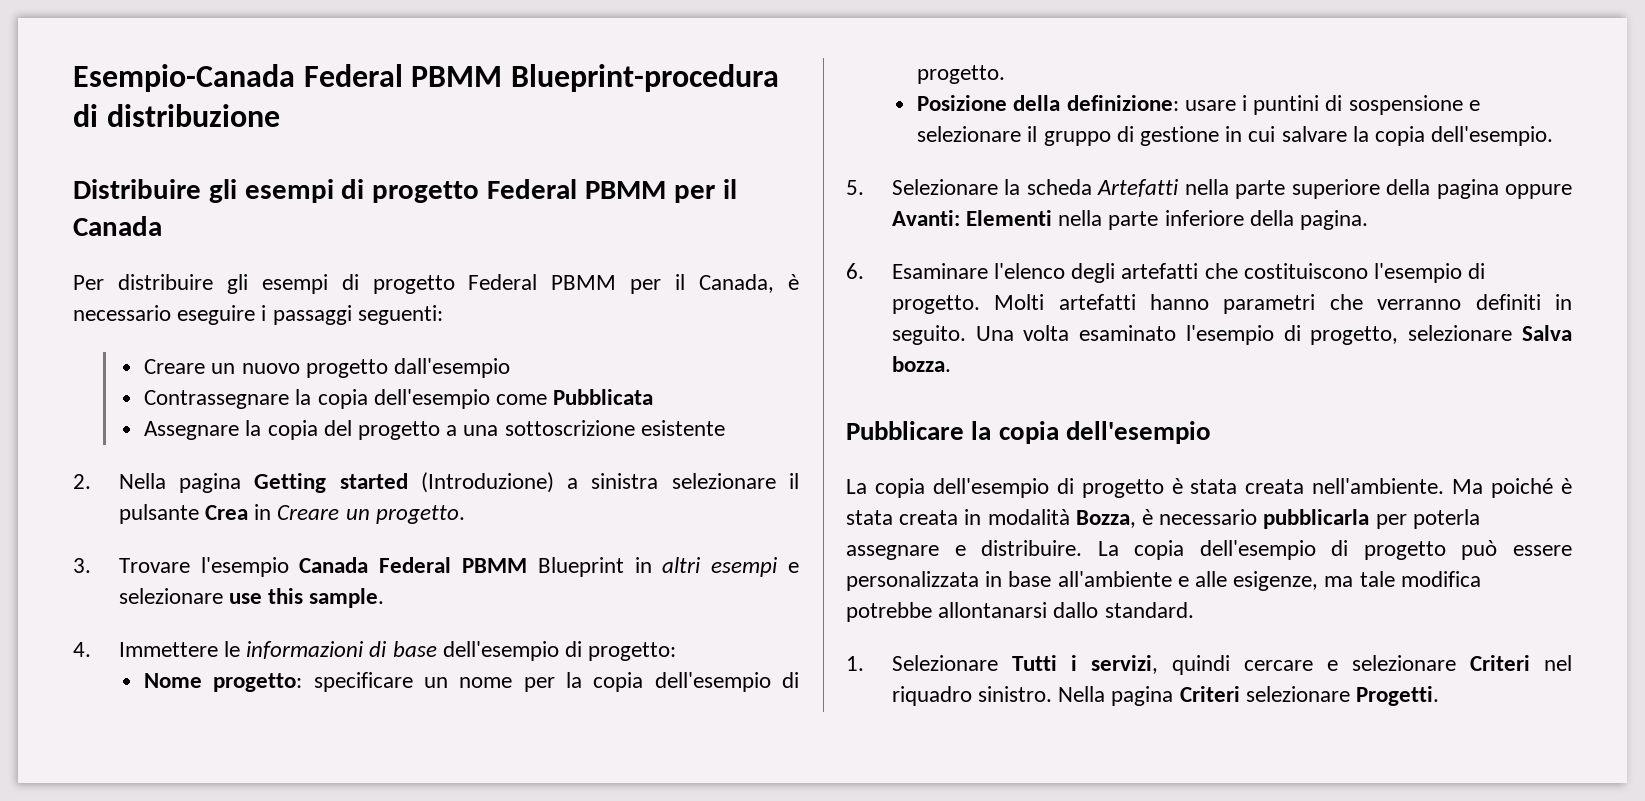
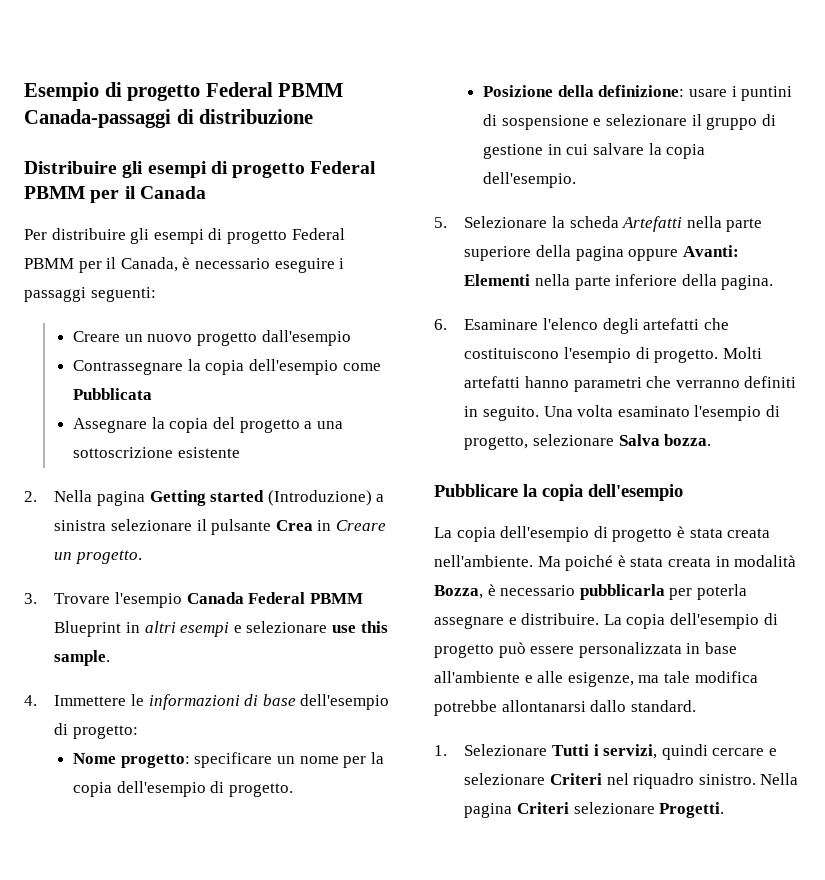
- Esempio-Canada Federal PBMM Blueprint-procedura di distribuzione
+ Esempio di progetto Federal PBMM Canada-passaggi di distribuzione

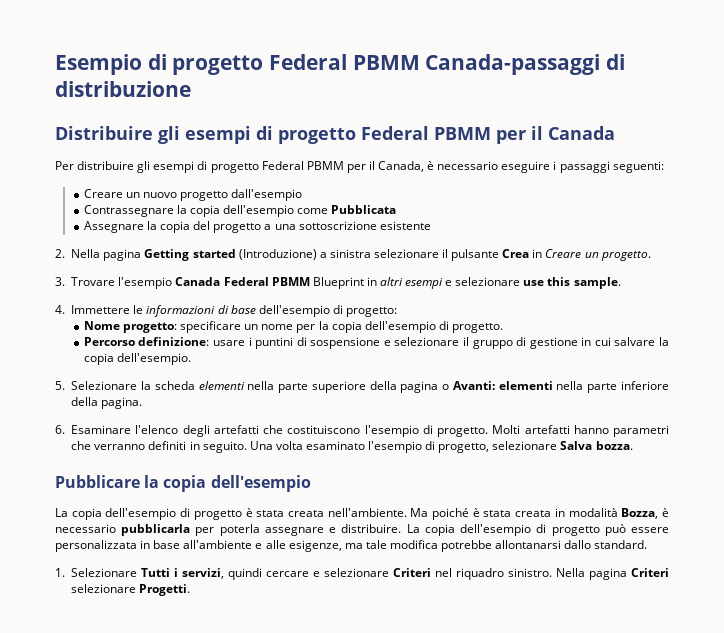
- Posizione della definizione: usare i puntini di sospensione e selezionare il gruppo di gestione in cui salvare la copia dell'esempio.
+ Percorso definizione: usare i puntini di sospensione e selezionare il gruppo di gestione in cui salvare la copia dell'esempio.
- 5. Selezionare la scheda Artefatti nella parte superiore della pagina oppure Avanti: Elementi nella parte inferiore della pagina.
+ 5. Selezionare la scheda elementi nella parte superiore della pagina o Avanti: elementi nella parte inferiore della pagina.

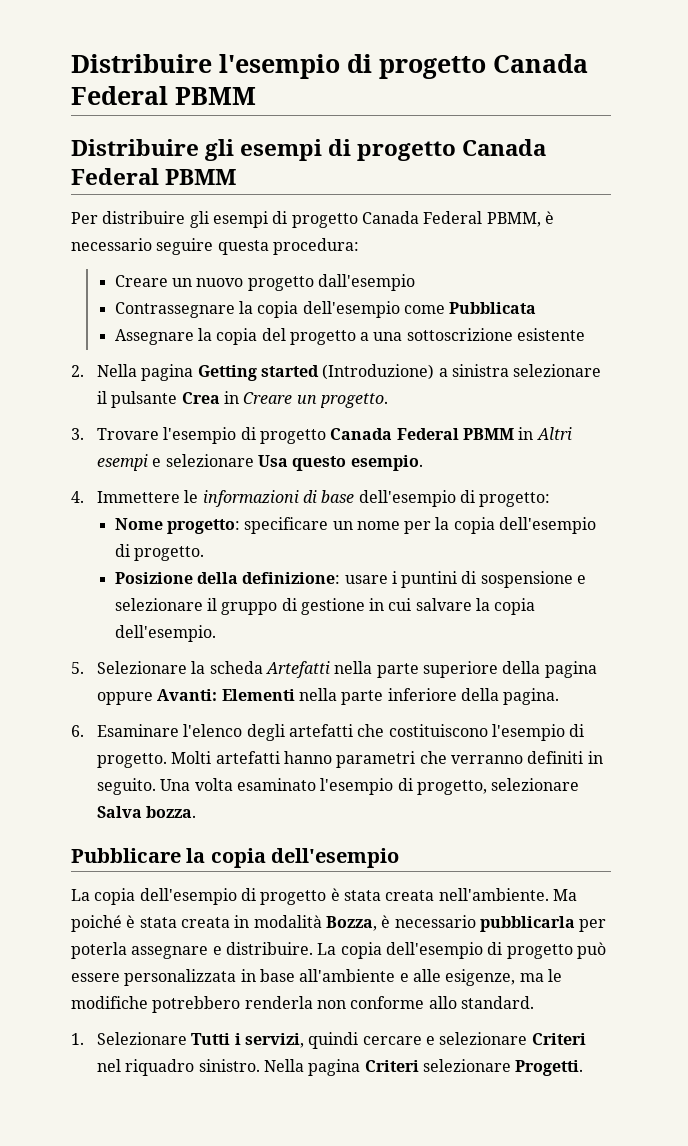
- Esempio di progetto Federal PBMM Canada-passaggi di distribuzione
+ Distribuire l'esempio di progetto Canada Federal PBMM
- Distribuire gli esempi di progetto Federal PBMM per il Canada
+ Distribuire gli esempi di progetto Canada Federal PBMM
- Per distribuire gli esempi di progetto Federal PBMM per il Canada, è necessario eseguire i passaggi seguenti:
+ Per distribuire gli esempi di progetto Canada Federal PBMM, è necessario seguire questa procedura:
- 3. Trovare l'esempio Canada Federal PBMM Blueprint in altri esempi e selezionare use this sample.
+ 3. Trovare l'esempio di progetto Canada Federal PBMM in Altri esempi e selezionare Usa questo esempio.
- Percorso definizione: usare i puntini di sospensione e selezionare il gruppo di gestione in cui salvare la copia dell'esempio.
+ Posizione della definizione: usare i puntini di sospensione e selezionare il gruppo di gestione in cui salvare la copia dell'esempio.
- 5. Selezionare la scheda elementi nella parte superiore della pagina o Avanti: elementi nella parte inferiore della pagina.
+ 5. Selezionare la scheda Artefatti nella parte superiore della pagina oppure Avanti: Elementi nella parte inferiore della pagina.
- La copia dell'esempio di progetto può essere personalizzata in base all'ambiente e alle esigenze, ma tale modifica potrebbe allontanarsi dallo standard.
+ La copia dell'esempio di progetto può essere personalizzata in base all'ambiente e alle esigenze, ma le modifiche potrebbero renderla non conforme allo standard.

